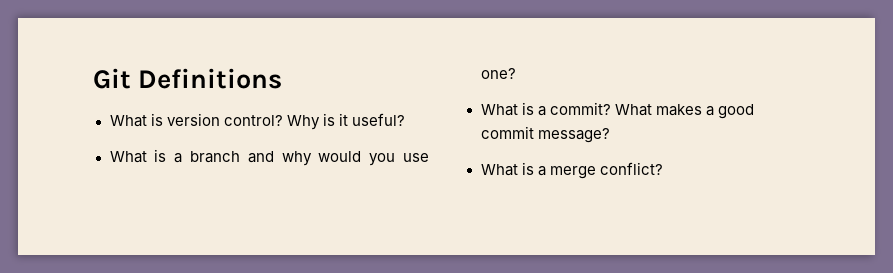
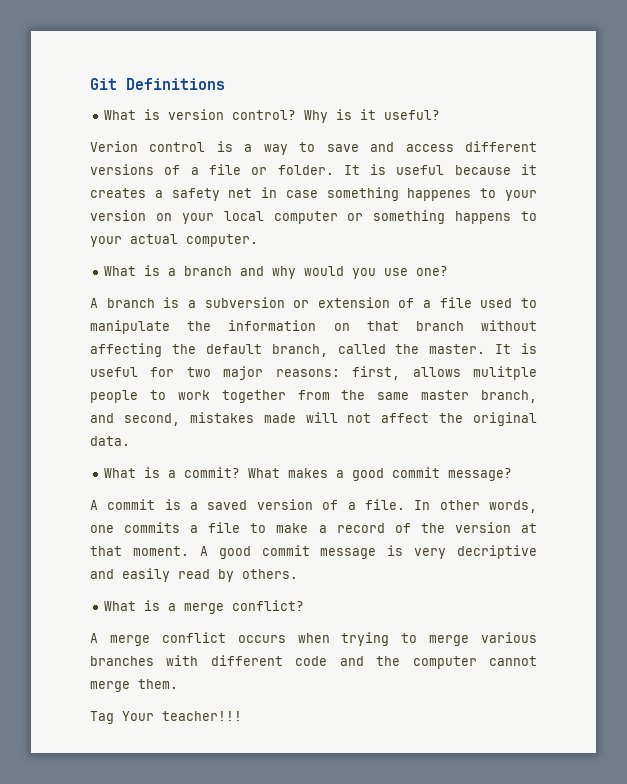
+ Verion control is a way to save and access different versions of a file or folder. It is useful because it creates a safety net in case something happenes to your version on your local computer or something happens to your actual computer.
+ A branch is a subversion or extension of a file used to manipulate the information on that branch without affecting the default branch, called the master. It is useful for two major reasons: first, allows mulitple people to work together from the same master branch, and second, mistakes made will not affect the original data.
+ A commit is a saved version of a file. In other words, one commits a file to make a record of the version at that moment. A good commit message is very decriptive and easily read by others.
+ A merge conflict occurs when trying to merge various branches with different code and the computer cannot merge them.
+ Tag Your teacher!!!

